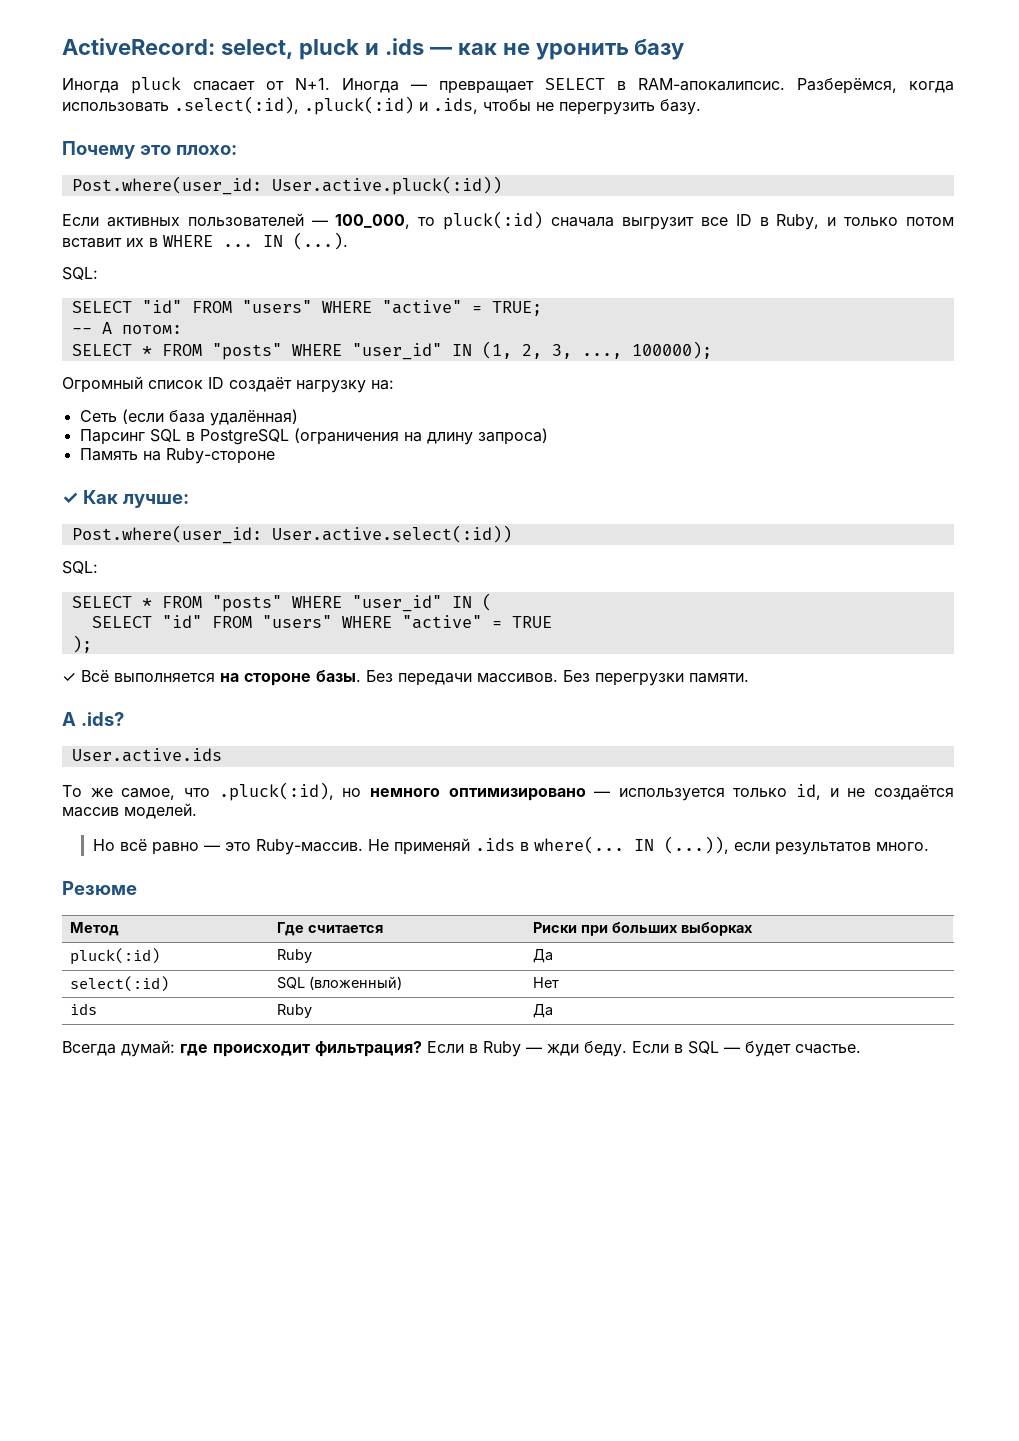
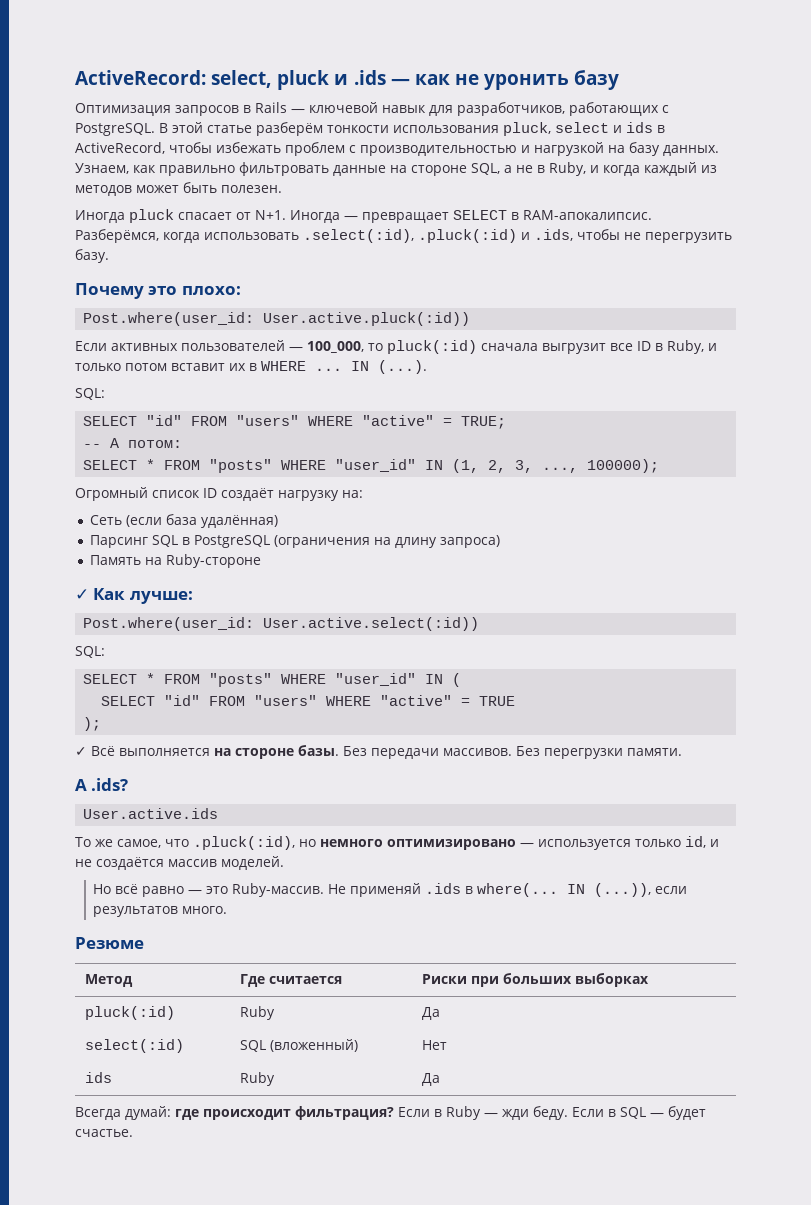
+ Оптимизация запросов в Rails — ключевой навык для разработчиков, работающих с PostgreSQL. В этой статье разберём тонкости использования pluck, select и ids в ActiveRecord, чтобы избежать проблем с производительностью и нагрузкой на базу данных. Узнаем, как правильно фильтровать данные на стороне SQL, а не в Ruby, и когда каждый из методов может быть полезен.

